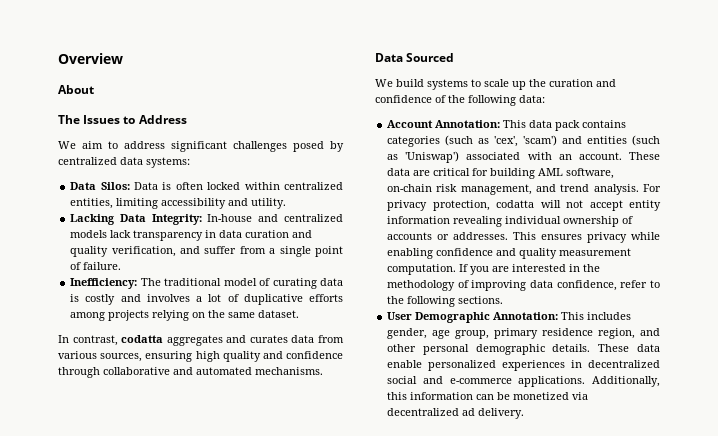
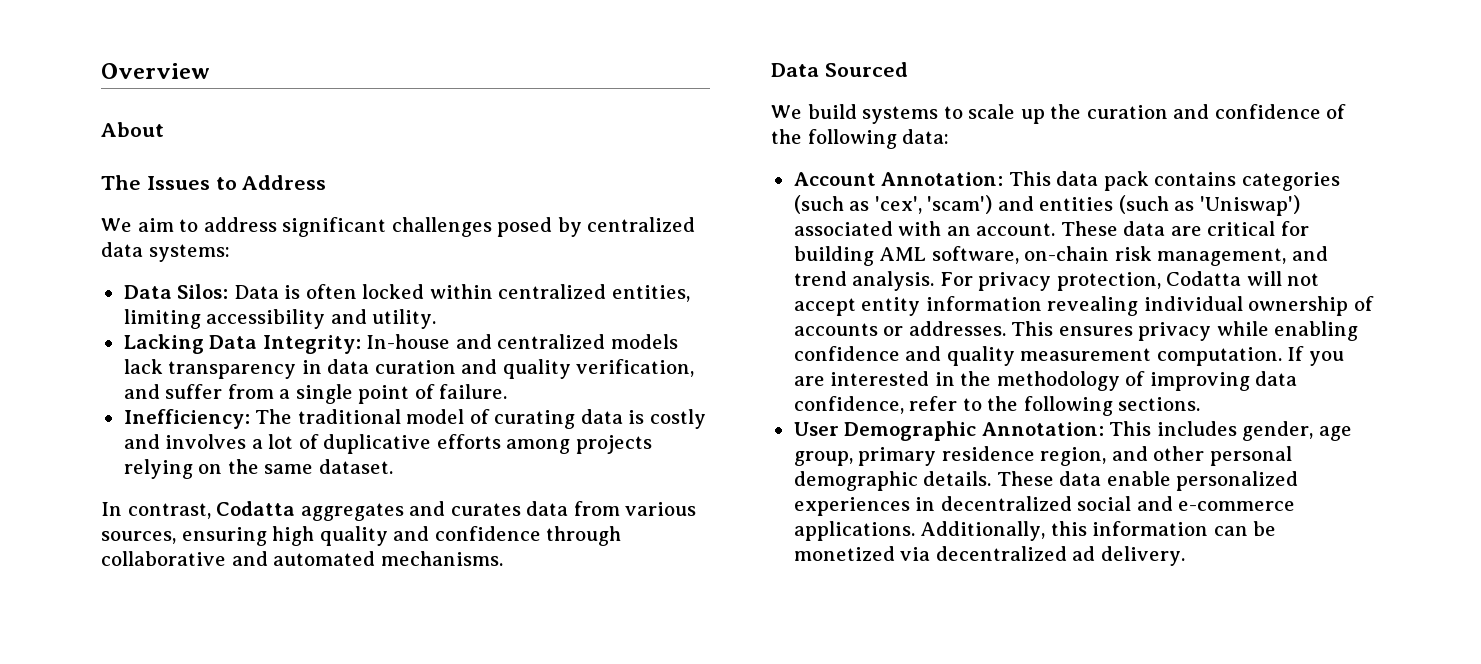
- In contrast, codatta aggregates and curates data from various sources, ensuring high quality and confidence through collaborative and automated mechanisms.
+ In contrast, Codatta aggregates and curates data from various sources, ensuring high quality and confidence through collaborative and automated mechanisms.
- For privacy protection, codatta will not accept entity information revealing individual ownership of accounts or addresses.
+ For privacy protection, Codatta will not accept entity information revealing individual ownership of accounts or addresses.

